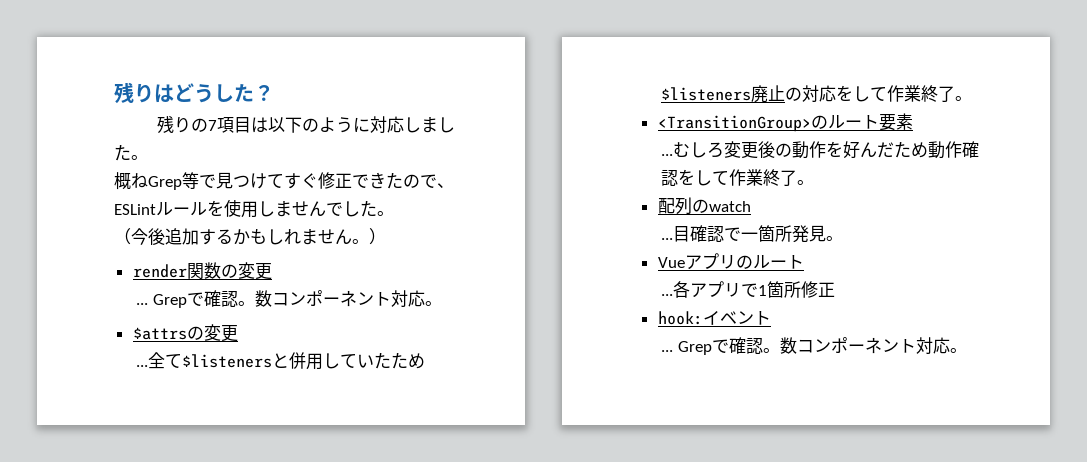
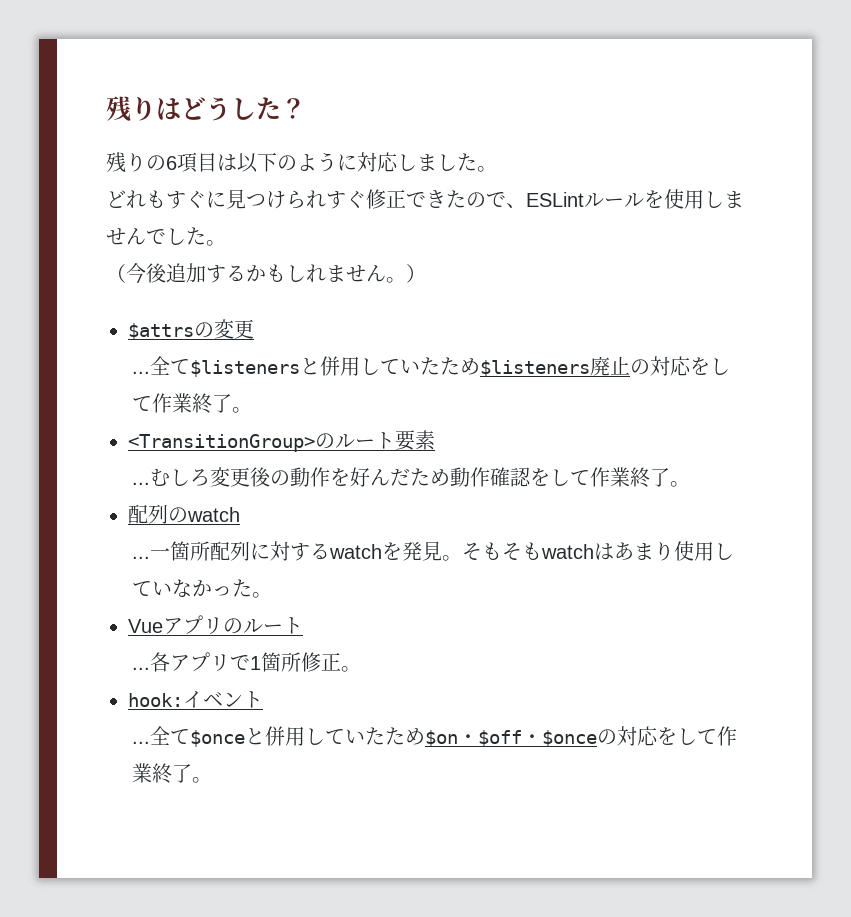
- 残りの7項目は以下のように対応しました。
+ 残りの6項目は以下のように対応しました。
- 概ねGrep等で見つけてすぐ修正できたので、ESLintルールを使用しませんでした。
+ どれもすぐに見つけられすぐ修正できたので、ESLintルールを使用しませんでした。
- render関数の変更
- ... Grepで確認。数コンポーネント対応。
- 目確認で一箇所発見。
+ 一箇所配列に対するwatchを発見。そもそもwatchはあまり使用していなかった。
- 各アプリで1箇所修正
+ 各アプリで1箇所修正。
  hook:イベント
- ... Grepで確認。数コンポーネント対応。
+ ...全て$onceと併用していたため$on・$off・$onceの対応をして作業終了。

